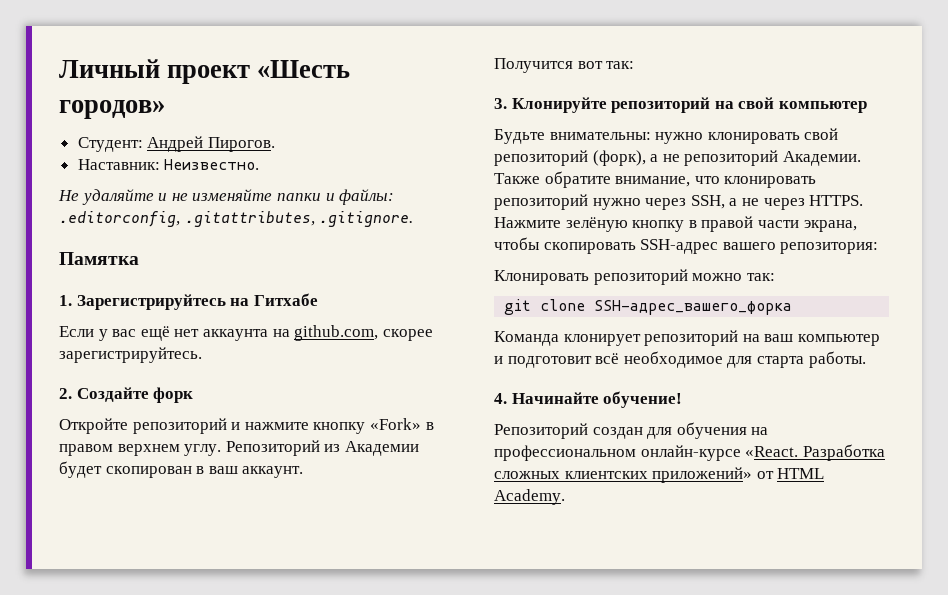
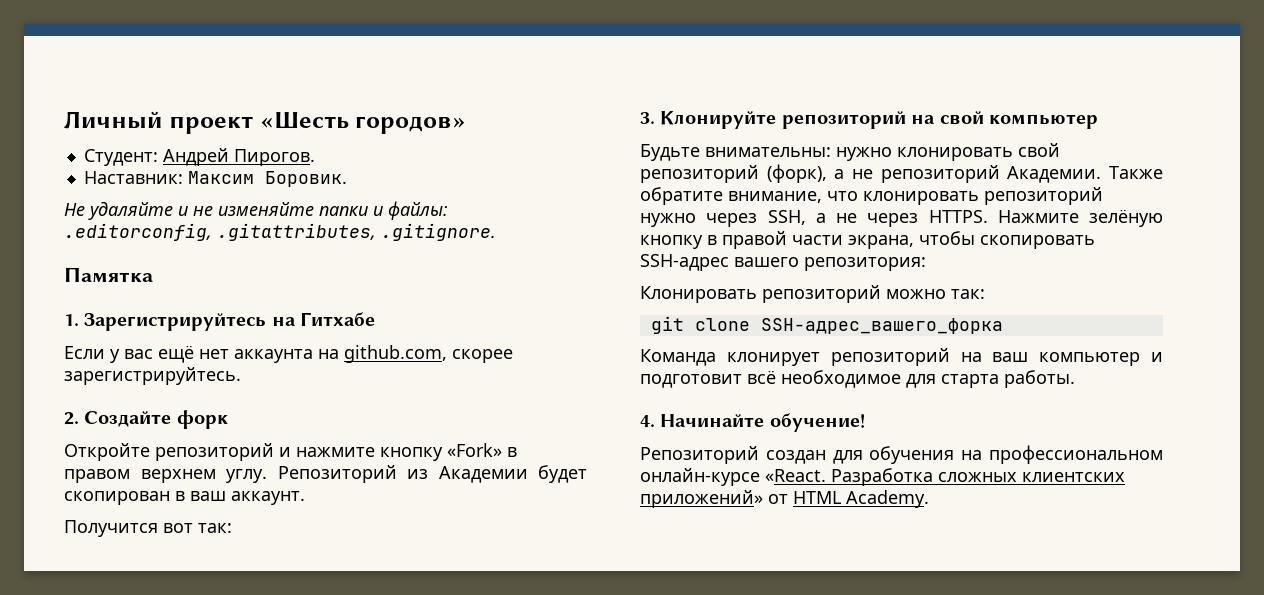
- Наставник: Неизвестно.
+ Наставник: Максим Боровик.

